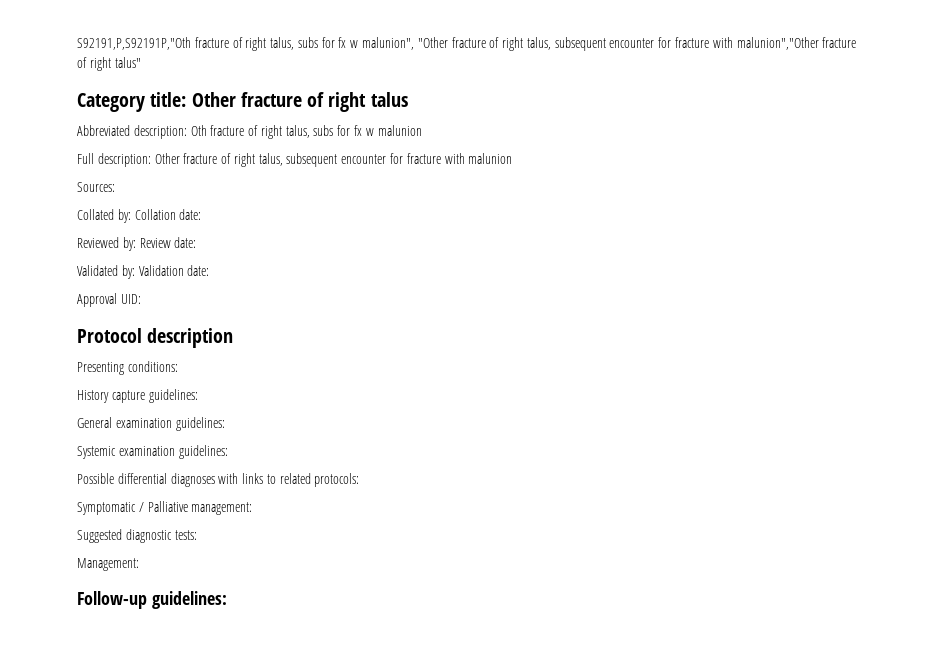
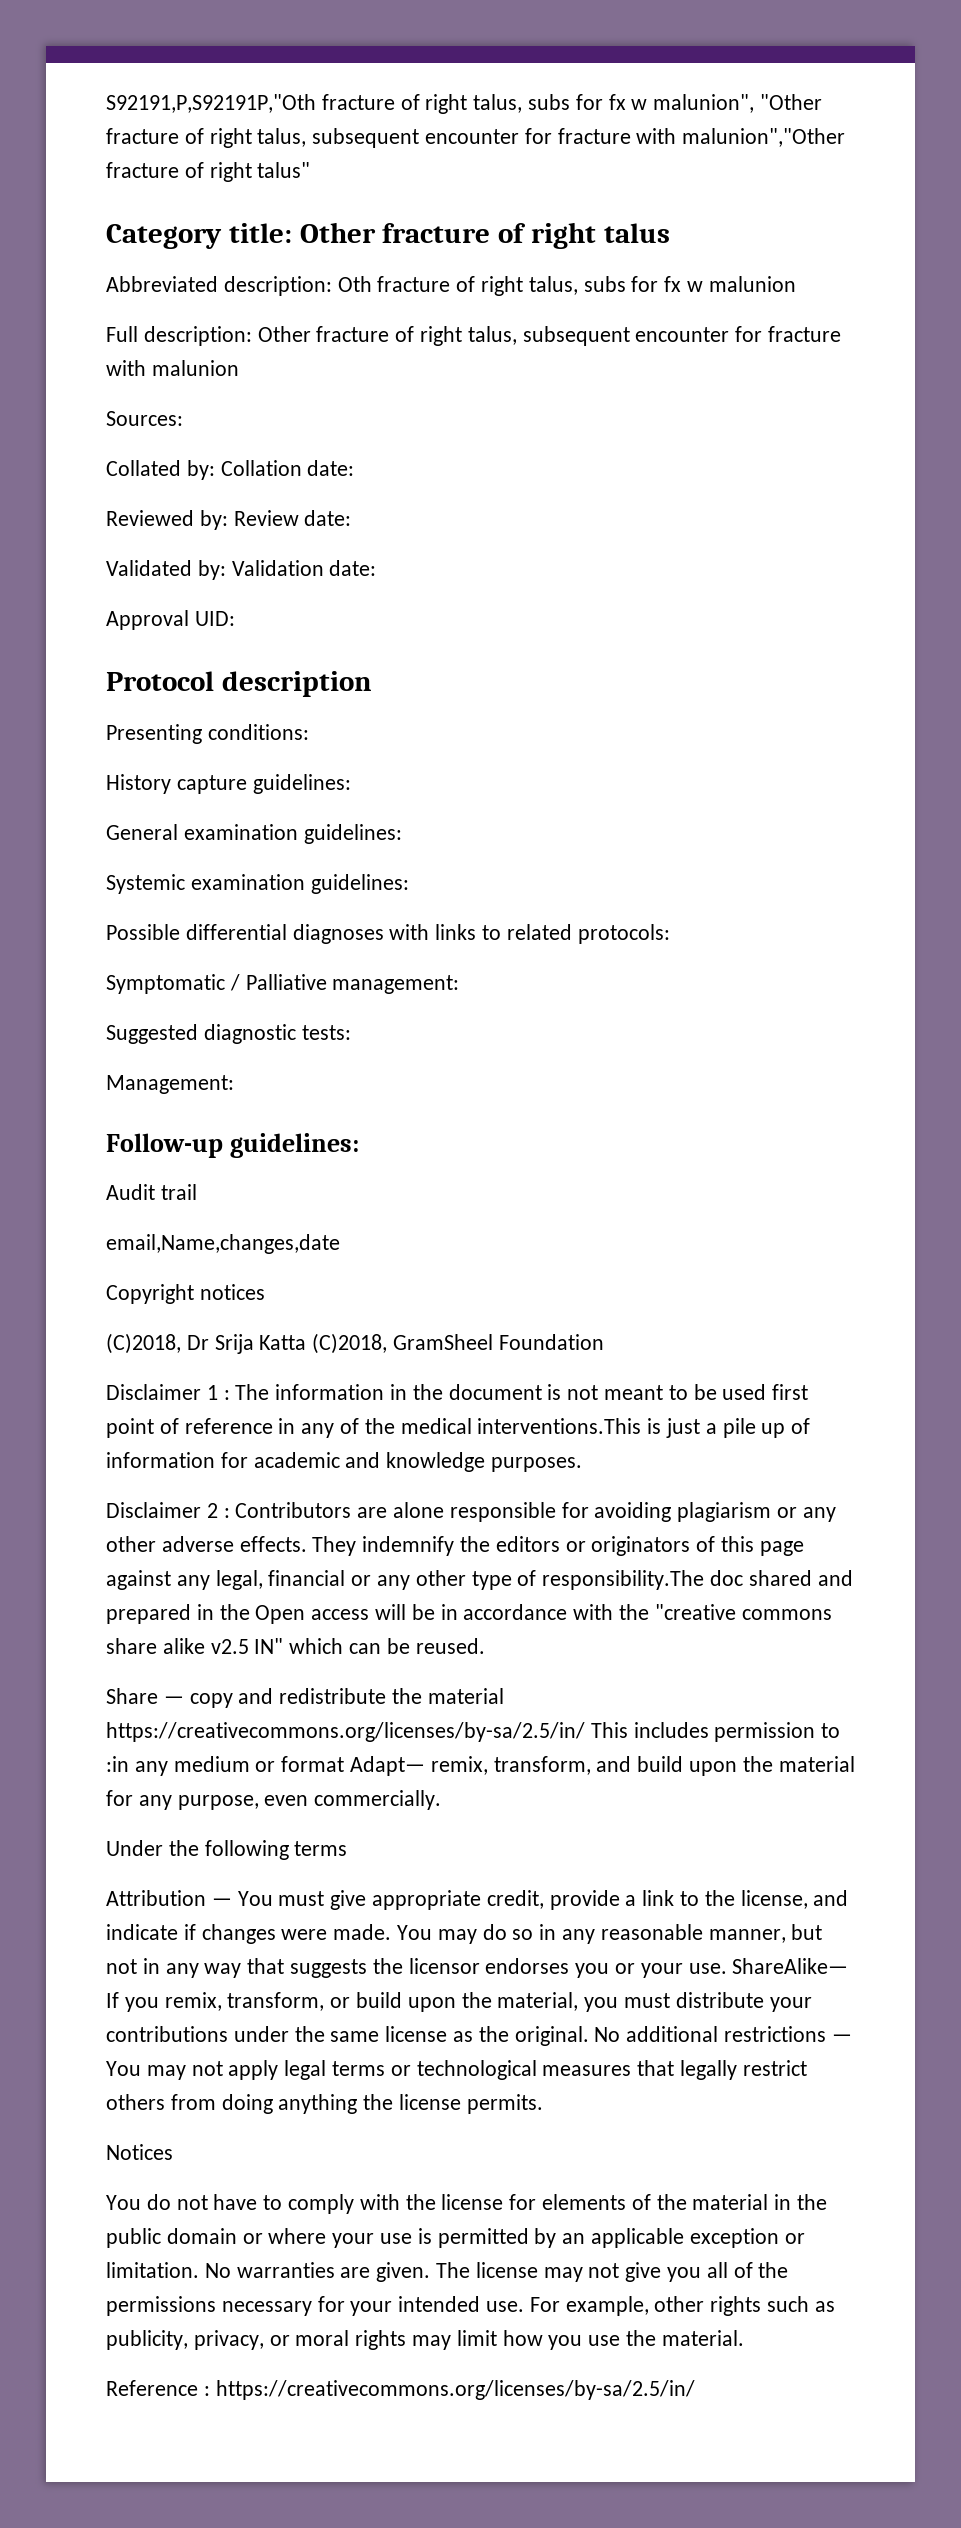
+ Audit trail
+ email,Name,changes,date
+ Copyright notices
+ (C)2018, Dr Srija Katta (C)2018, GramSheel Foundation
+ Disclaimer 1 : The information in the document is not meant to be used first point of reference in any of the medical interventions.This is just a pile up of information for academic and knowledge purposes.
+ Disclaimer 2 : Contributors are alone responsible for avoiding plagiarism or any other adverse effects. They indemnify the editors or originators of this page against any legal, financial or any other type of responsibility.The doc shared and prepared in the Open access will be in accordance with the "creative commons share alike v2.5 IN" which can be reused.
+ Share — copy and redistribute the material https://creativecommons.org/licenses/by-sa/2.5/in/ This includes permission to :in any medium or format Adapt— remix, transform, and build upon the material for any purpose, even commercially.
+ Under the following terms
+ Attribution — You must give appropriate credit, provide a link to the license, and indicate if changes were made. You may do so in any reasonable manner, but not in any way that suggests the licensor endorses you or your use. ShareAlike— If you remix, transform, or build upon the material, you must distribute your contributions under the same license as the original. No additional restrictions — You may not apply legal terms or technological measures that legally restrict others from doing anything the license permits.
+ Notices
+ You do not have to comply with the license for elements of the material in the public domain or where your use is permitted by an applicable exception or limitation. No warranties are given. The license may not give you all of the permissions necessary for your intended use. For example, other rights such as publicity, privacy, or moral rights may limit how you use the material.
+ Reference : https://creativecommons.org/licenses/by-sa/2.5/in/

